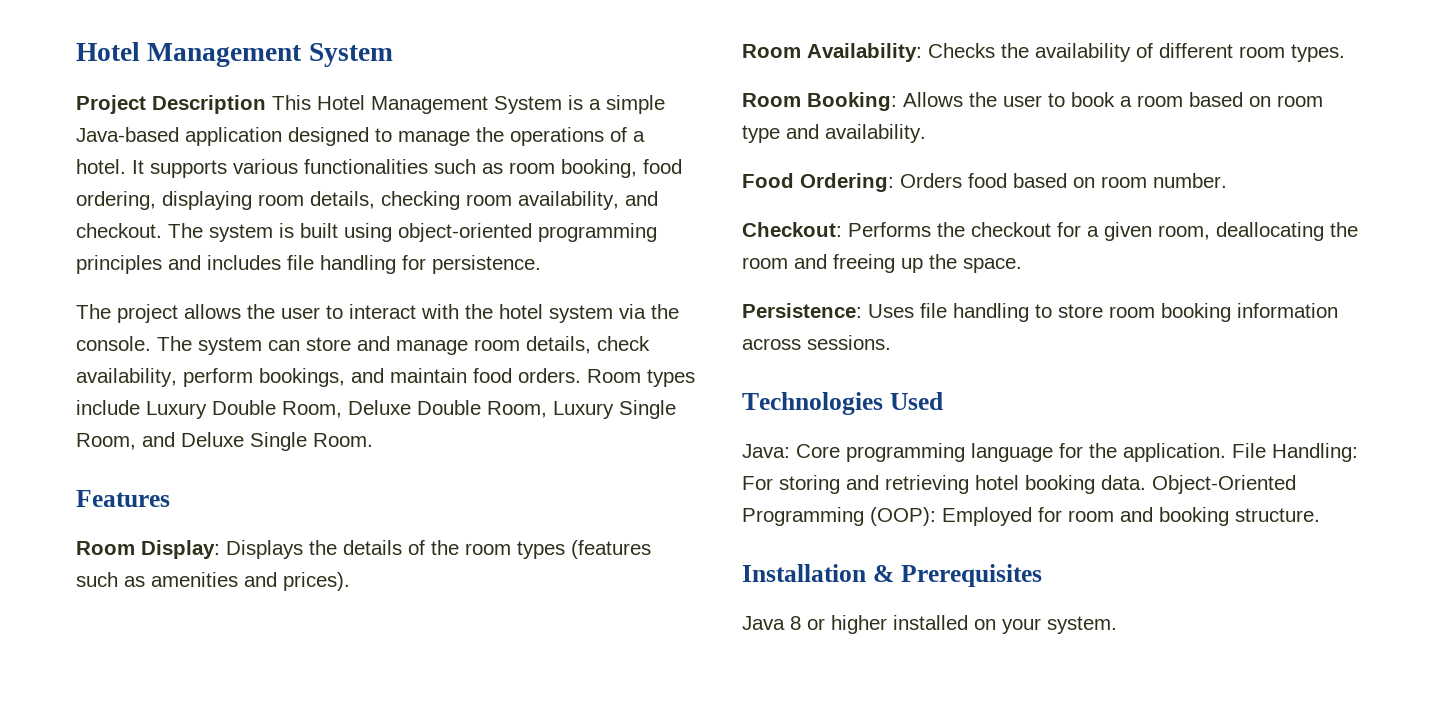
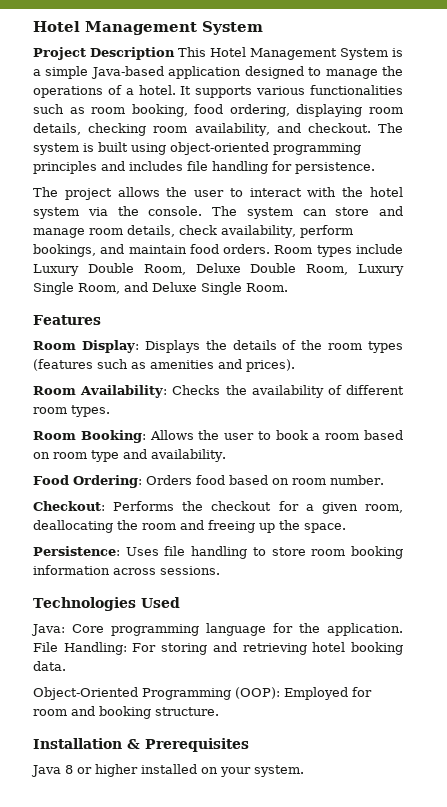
- File Handling: For storing and retrieving hotel booking data. Object-Oriented Programming (OOP): Employed for room and booking structure.
+ File Handling: For storing and retrieving hotel booking data.
+ Object-Oriented Programming (OOP): Employed for room and booking structure.

